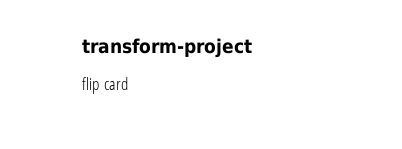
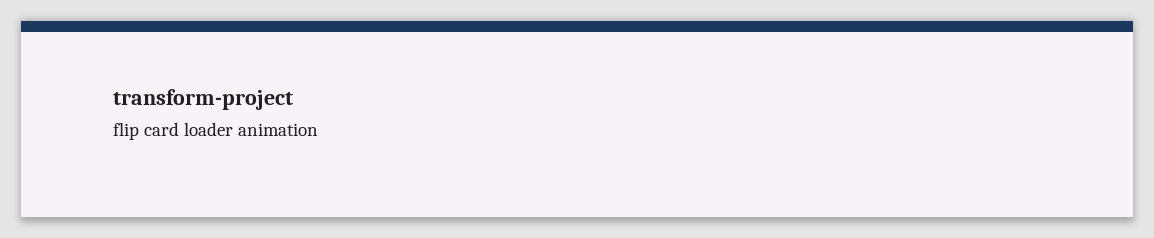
- flip card
+ flip card loader animation

